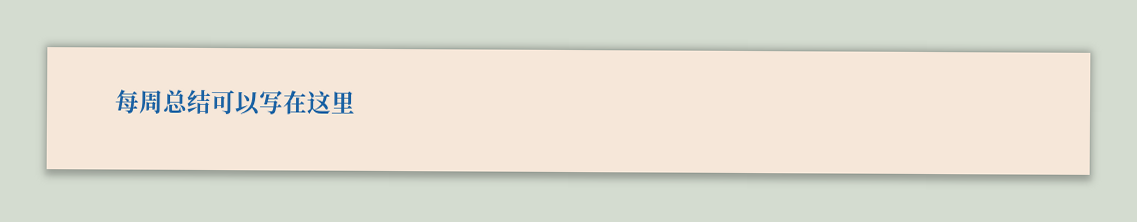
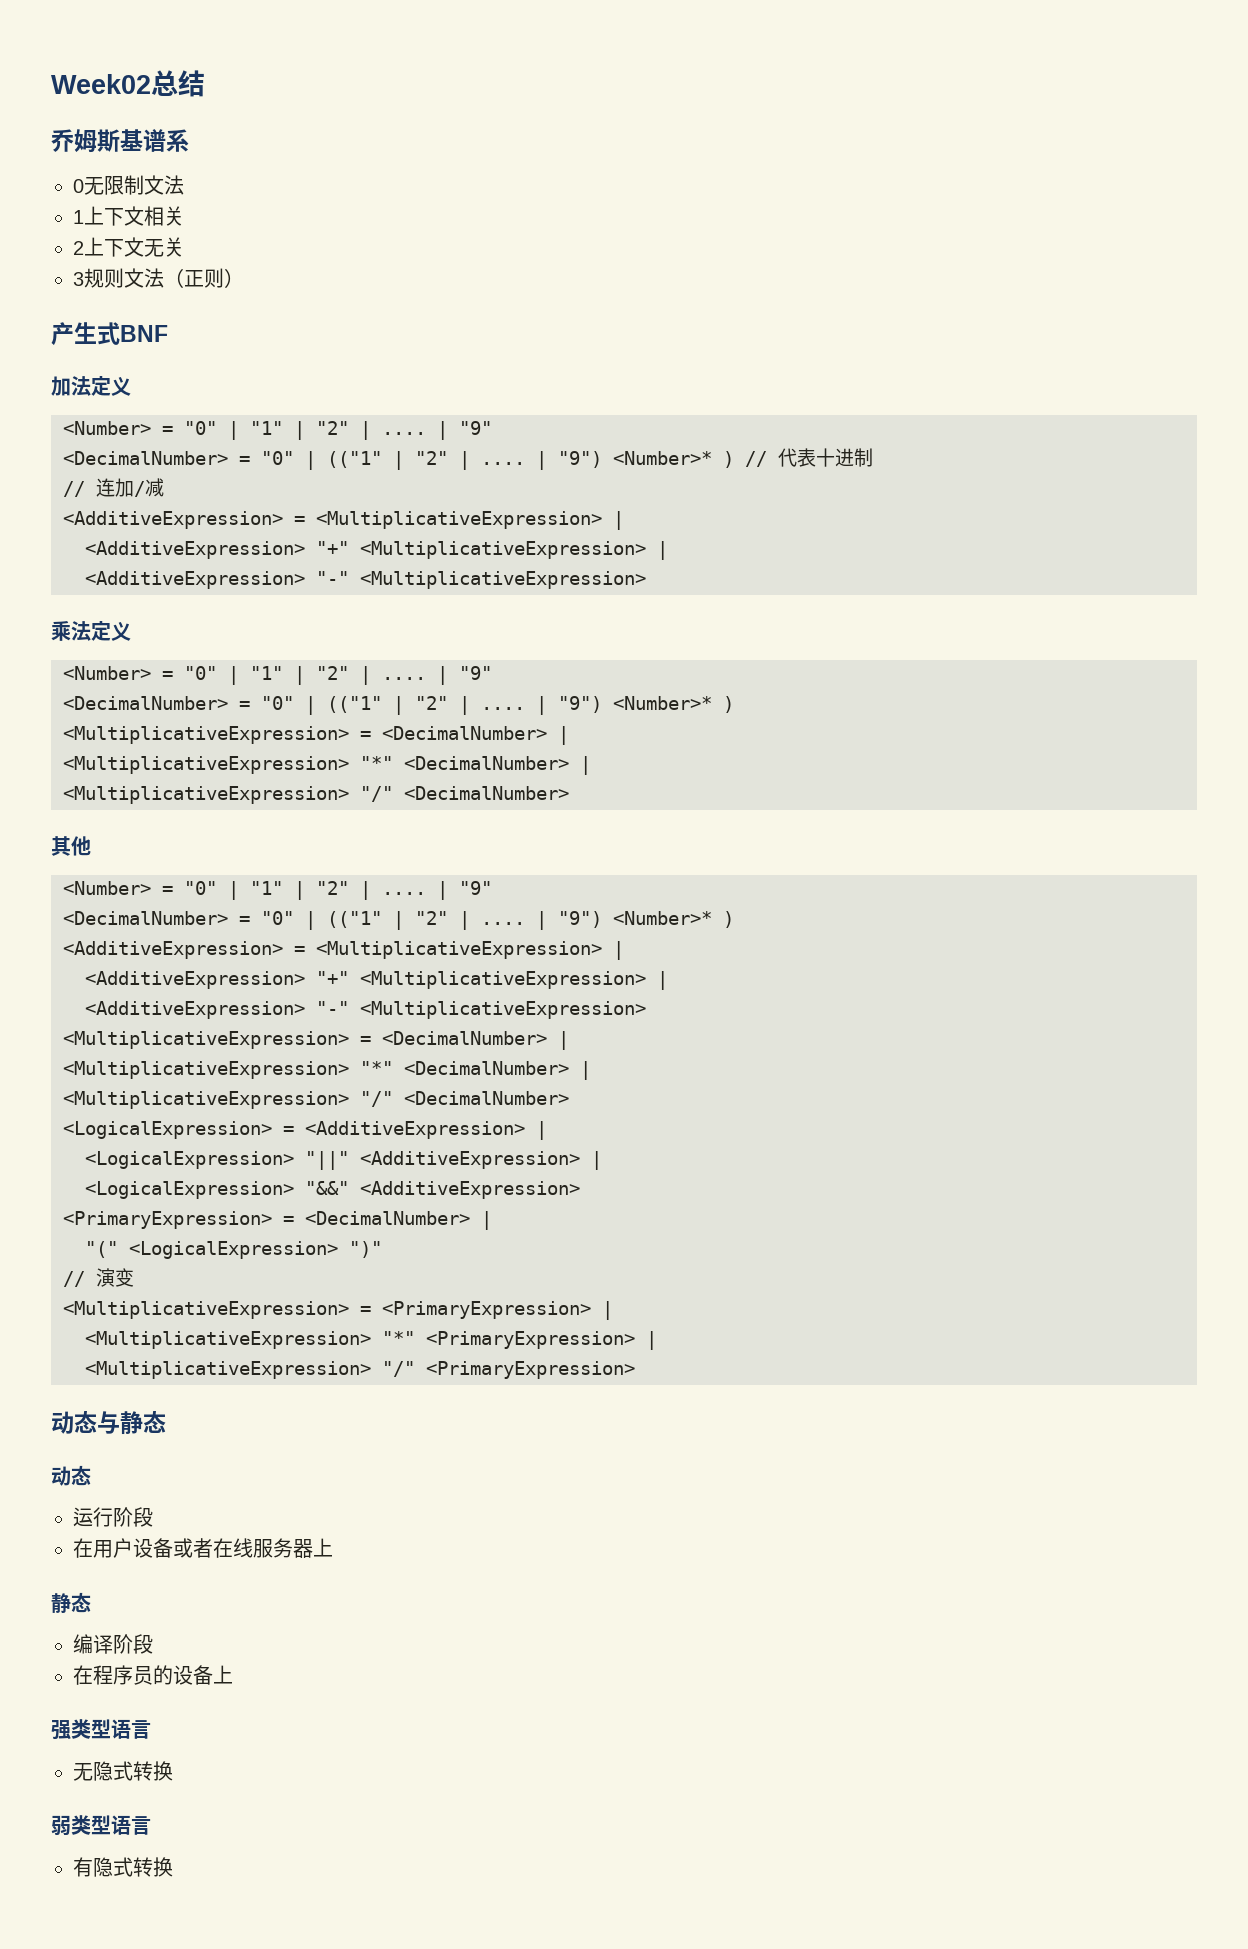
- 每周总结可以写在这里
+ Week02总结
+ 乔姆斯基谱系
+ 0无限制文法
+ 1上下文相关
+ 2上下文无关
+ 3规则文法（正则）
+ 产生式BNF
+ 加法定义
+ <Number> = "0" | "1" | "2" | .... | "9"
+ <DecimalNumber> = "0" | (("1" | "2" | .... | "9") <Number>* ) // 代表十进制
+ // 连加/减
+ <AdditiveExpression> = <MultiplicativeExpression> |
+ <AdditiveExpression> "+" <MultiplicativeExpression> |
+ <AdditiveExpression> "-" <MultiplicativeExpression>
+ 乘法定义
+ <Number> = "0" | "1" | "2" | .... | "9"
+ <DecimalNumber> = "0" | (("1" | "2" | .... | "9") <Number>* )
+ <MultiplicativeExpression> = <DecimalNumber> |
+ <MultiplicativeExpression> "*" <DecimalNumber> |
+ <MultiplicativeExpression> "/" <DecimalNumber>
+ 其他
+ <Number> = "0" | "1" | "2" | .... | "9"
+ <DecimalNumber> = "0" | (("1" | "2" | .... | "9") <Number>* )
+ <AdditiveExpression> = <MultiplicativeExpression> |
+ <AdditiveExpression> "+" <MultiplicativeExpression> |
+ <AdditiveExpression> "-" <MultiplicativeExpression>
+ <MultiplicativeExpression> = <DecimalNumber> |
+ <MultiplicativeExpression> "*" <DecimalNumber> |
+ <MultiplicativeExpression> "/" <DecimalNumber>
+ <LogicalExpression> = <AdditiveExpression> |
+ <LogicalExpression> "||" <AdditiveExpression> |
+ <LogicalExpression> "&&" <AdditiveExpression>
+ <PrimaryExpression> = <DecimalNumber> |
+ "(" <LogicalExpression> ")"
+ // 演变
+ <MultiplicativeExpression> = <PrimaryExpression> |
+ <MultiplicativeExpression> "*" <PrimaryExpression> |
+ <MultiplicativeExpression> "/" <PrimaryExpression>
+ 动态与静态
+ 动态
+ 运行阶段
+ 在用户设备或者在线服务器上
+ 静态
+ 编译阶段
+ 在程序员的设备上
+ 强类型语言
+ 无隐式转换
+ 弱类型语言
+ 有隐式转换

